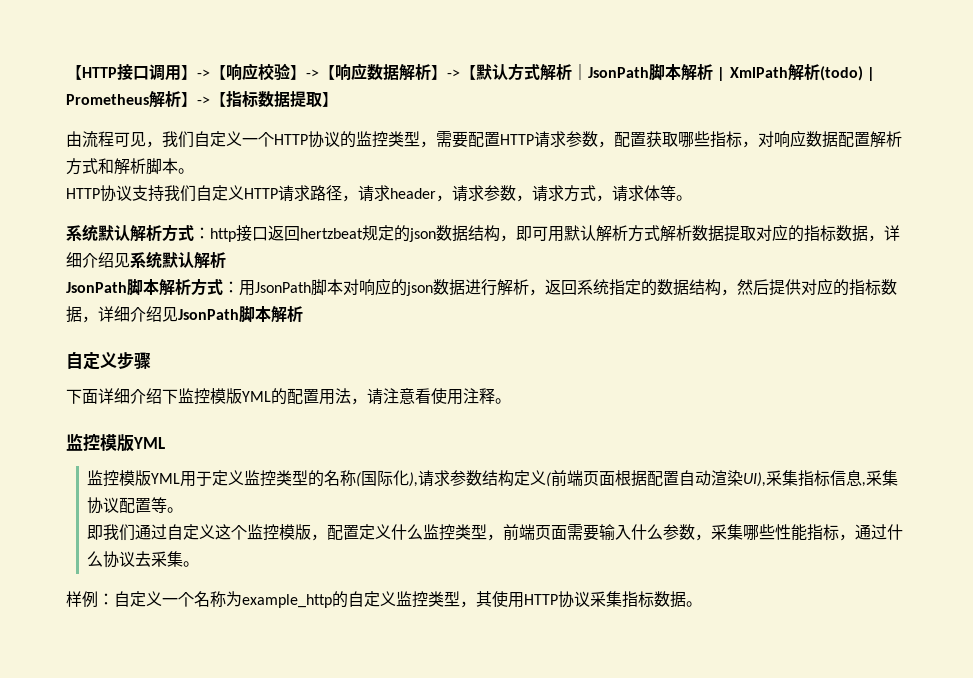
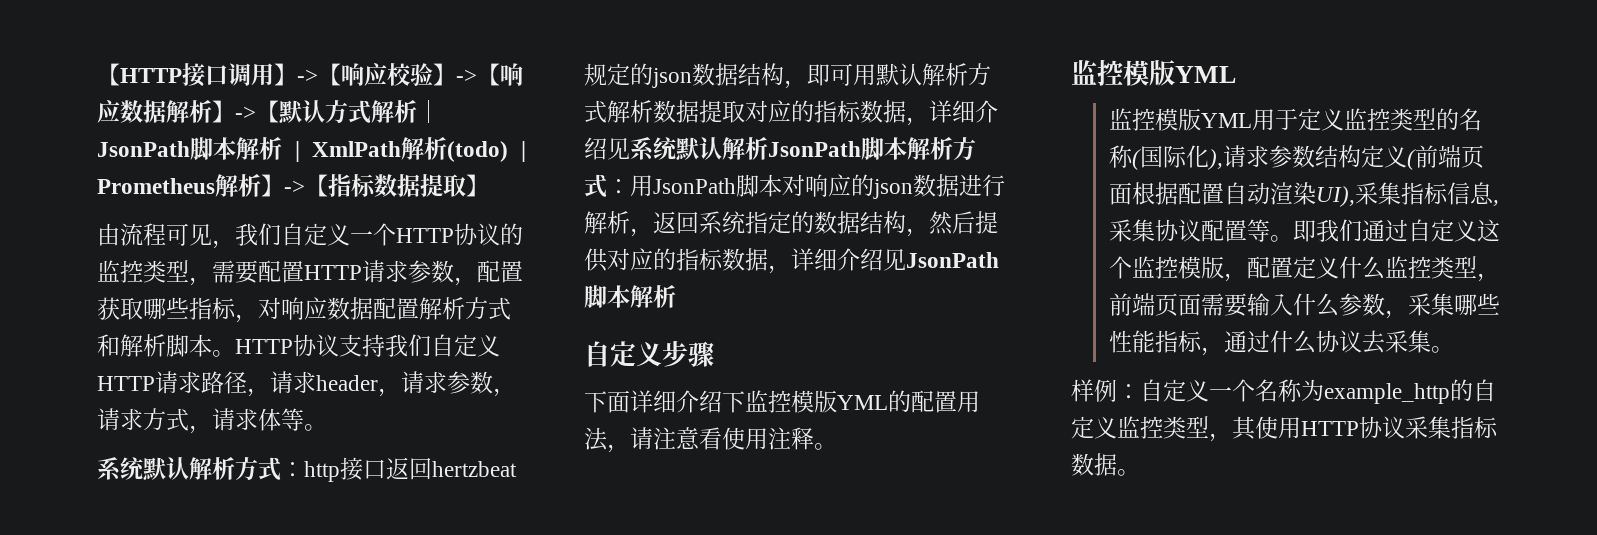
- 由流程可见，我们自定义一个HTTP协议的监控类型，需要配置HTTP请求参数，配置获取哪些指标，对响应数据配置解析方式和解析脚本。
- HTTP协议支持我们自定义HTTP请求路径，请求header，请求参数，请求方式，请求体等。
+ 由流程可见，我们自定义一个HTTP协议的监控类型，需要配置HTTP请求参数，配置获取哪些指标，对响应数据配置解析方式和解析脚本。HTTP协议支持我们自定义HTTP请求路径，请求header，请求参数，请求方式，请求体等。
- http接口返回hertzbeat规定的json数据结构，即可用默认解析方式解析数据提取对应的指标数据，详细介绍见系统默认解析
- JsonPath脚本解析方式：
+ http接口返回hertzbeat规定的json数据结构，即可用默认解析方式解析数据提取对应的指标数据，详细介绍见系统默认解析JsonPath脚本解析方式：
- 监控模版YML用于定义监控类型的名称(国际化),请求参数结构定义(前端页面根据配置自动渲染UI),采集指标信息,采集协议配置等。
- 即我们通过自定义这个监控模版，配置定义什么监控类型，前端页面需要输入什么参数，采集哪些性能指标，通过什么协议去采集。
+ 监控模版YML用于定义监控类型的名称(国际化),请求参数结构定义(前端页面根据配置自动渲染UI),采集指标信息,采集协议配置等。即我们通过自定义这个监控模版，配置定义什么监控类型，前端页面需要输入什么参数，采集哪些性能指标，通过什么协议去采集。

